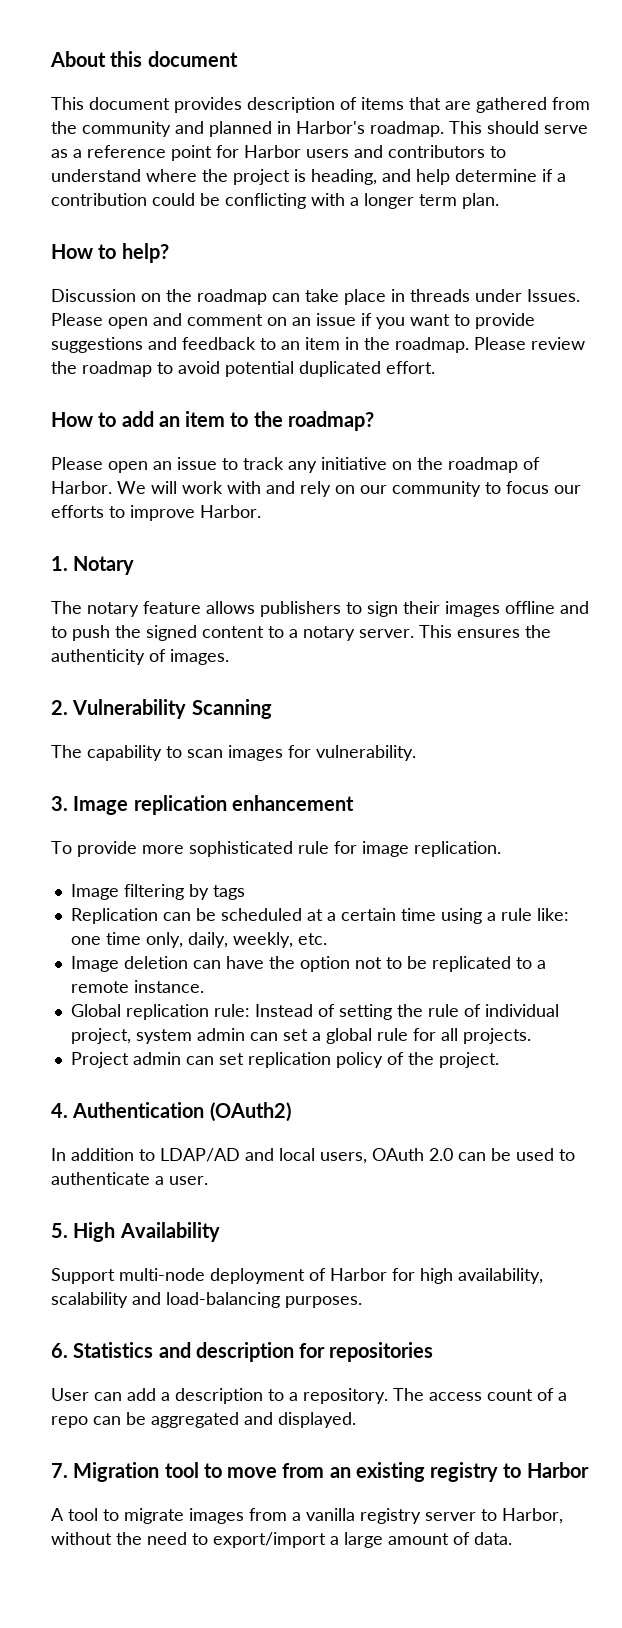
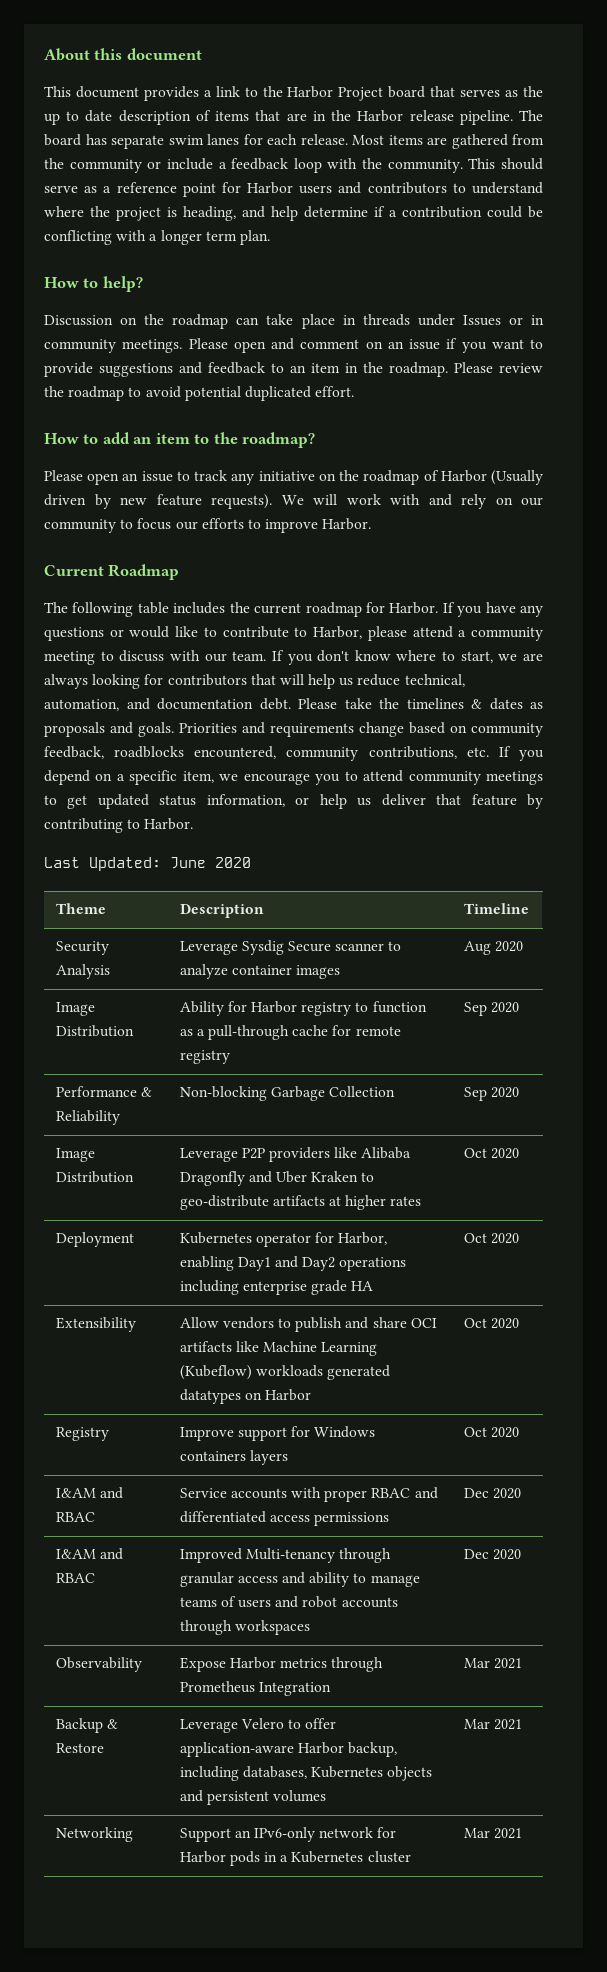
- This document provides description of items that are gathered from the community and planned in Harbor's roadmap.
+ This document provides a link to the Harbor Project board that serves as the up to date description of items that are in the Harbor release pipeline. The board has separate swim lanes for each release. Most items are gathered from the community or include a feedback loop with the community.
- Discussion on the roadmap can take place in threads under Issues.
+ Discussion on the roadmap can take place in threads under Issues or in community meetings.
- Please open an issue to track any initiative on the roadmap of Harbor.
+ Please open an issue to track any initiative on the roadmap of Harbor (Usually driven by new feature requests).
- 1. Notary
- The notary feature allows publishers to sign their images offline and to push the signed content to a notary server. This ensures the authenticity of images.
- 2. Vulnerability Scanning
- The capability to scan images for vulnerability.
- 3. Image replication enhancement
- To provide more sophisticated rule for image replication.
- Image filtering by tags
- Replication can be scheduled at a certain time using a rule like: one time only, daily, weekly, etc.
- Image deletion can have the option not to be replicated to a remote instance.
- Global replication rule: Instead of setting the rule of individual project, system admin can set a global rule for all projects.
- Project admin can set replication policy of the project.
- 4. Authentication (OAuth2)
- In addition to LDAP/AD and local users, OAuth 2.0 can be used to authenticate a user.
- 5. High Availability
- Support multi-node deployment of Harbor for high availability, scalability and load-balancing purposes.
- 6. Statistics and description for repositories
- User can add a description to a repository. The access count of a repo can be aggregated and displayed.
- 7. Migration tool to move from an existing registry to Harbor
- A tool to migrate images from a vanilla registry server to Harbor, without the need to export/import a large amount of data.
+ Current Roadmap
+ The following table includes the current roadmap for Harbor. If you have any questions or would like to contribute to Harbor, please attend a community meeting to discuss with our team. If you don't know where to start, we are always looking for contributors that will help us reduce technical, automation, and documentation debt. Please take the timelines & dates as proposals and goals. Priorities and requirements change based on community feedback, roadblocks encountered, community contributions, etc. If you depend on a specific item, we encourage you to attend community meetings to get updated status information, or help us deliver that feature by contributing to Harbor.
+ Last Updated: June 2020
+ Theme | Description | Timeline
+ Security Analysis | Leverage Sysdig Secure scanner to analyze container images | Aug 2020
+ Image Distribution | Ability for Harbor registry to function as a pull-through cache for remote registry | Sep 2020
+ Performance & Reliability | Non-blocking Garbage Collection | Sep 2020
+ Image Distribution | Leverage P2P providers like Alibaba Dragonfly and Uber Kraken to geo-distribute artifacts at higher rates | Oct 2020
+ Deployment | Kubernetes operator for Harbor, enabling Day1 and Day2 operations including enterprise grade HA | Oct 2020
+ Extensibility | Allow vendors to publish and share OCI artifacts like Machine Learning (Kubeflow) workloads generated datatypes on Harbor | Oct 2020
+ Registry | Improve support for Windows containers layers | Oct 2020
+ I&AM and RBAC | Service accounts with proper RBAC and differentiated access permissions | Dec 2020
+ I&AM and RBAC | Improved Multi-tenancy through granular access and ability to manage teams of users and robot accounts through workspaces | Dec 2020
+ Observability | Expose Harbor metrics through Prometheus Integration | Mar 2021
+ Backup & Restore | Leverage Velero to offer application-aware Harbor backup, including databases, Kubernetes objects and persistent volumes | Mar 2021
+ Networking | Support an IPv6-only network for Harbor pods in a Kubernetes cluster | Mar 2021

